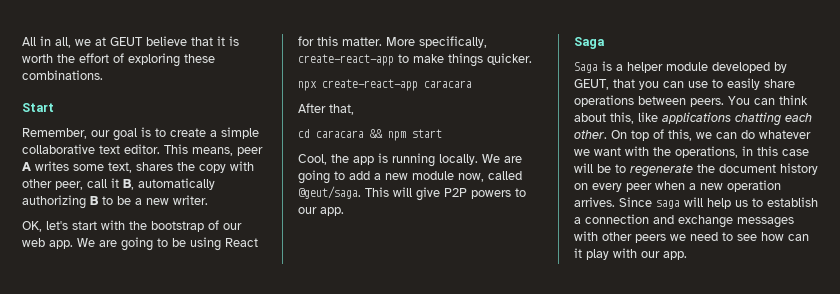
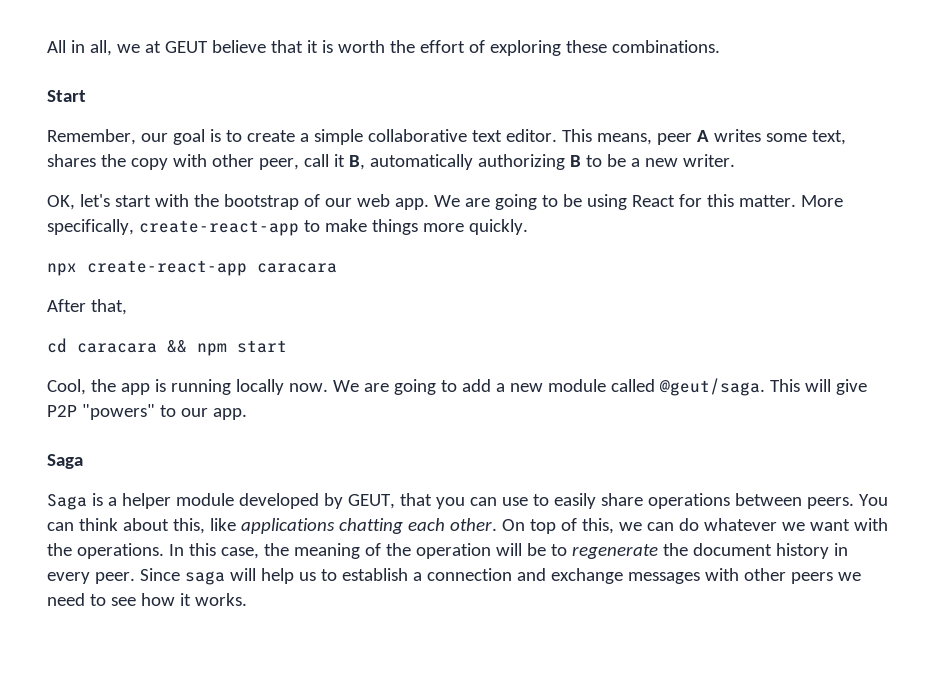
- More specifically, create-react-app to make things quicker.
+ More specifically, create-react-app to make things more quickly.
- Cool, the app is running locally.
+ Cool, the app is running locally now.
- We are going to add a new module now, called @geut/saga.
+ We are going to add a new module called @geut/saga.
- This will give P2P powers to our app.
+ This will give P2P "powers" to our app.
- On top of this, we can do whatever we want with the operations, in this case will be to regenerate the document history on every peer when a new operation arrives.
+ On top of this, we can do whatever we want with the operations. In this case, the meaning of the operation will be to regenerate the document history in every peer.
- Since saga will help us to establish a connection and exchange messages with other peers we need to see how can it play with our app.
+ Since saga will help us to establish a connection and exchange messages with other peers we need to see how it works.

